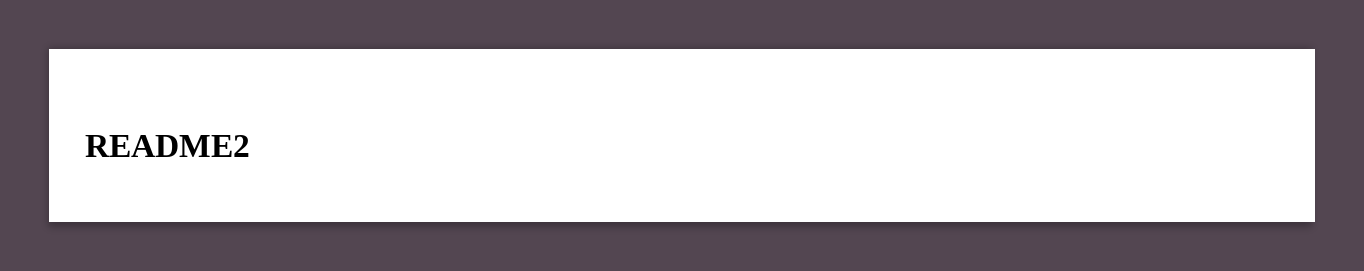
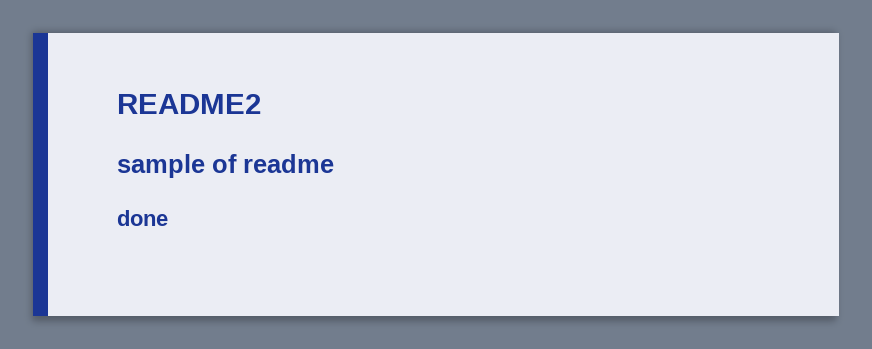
+ sample of readme
+ done

